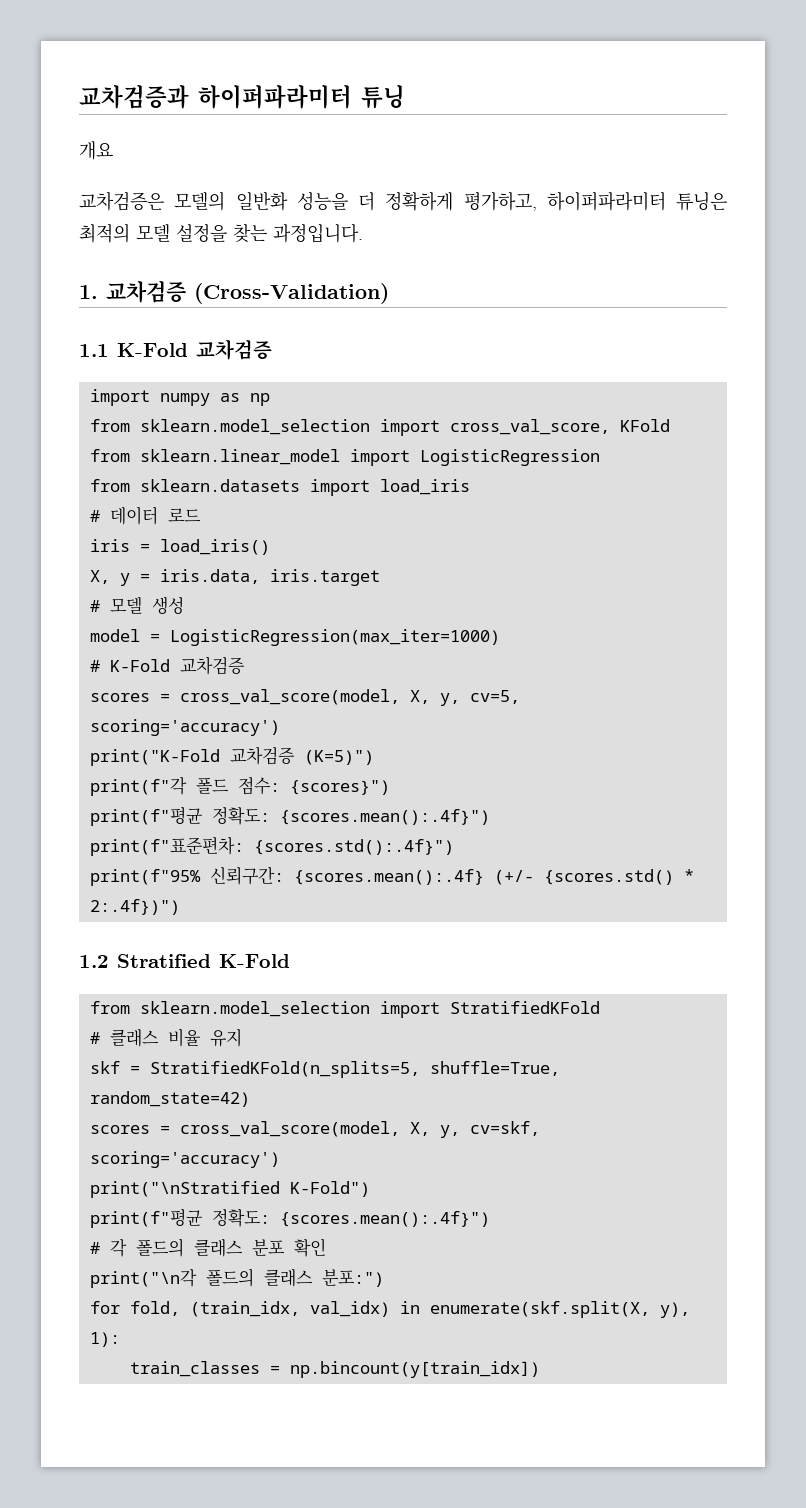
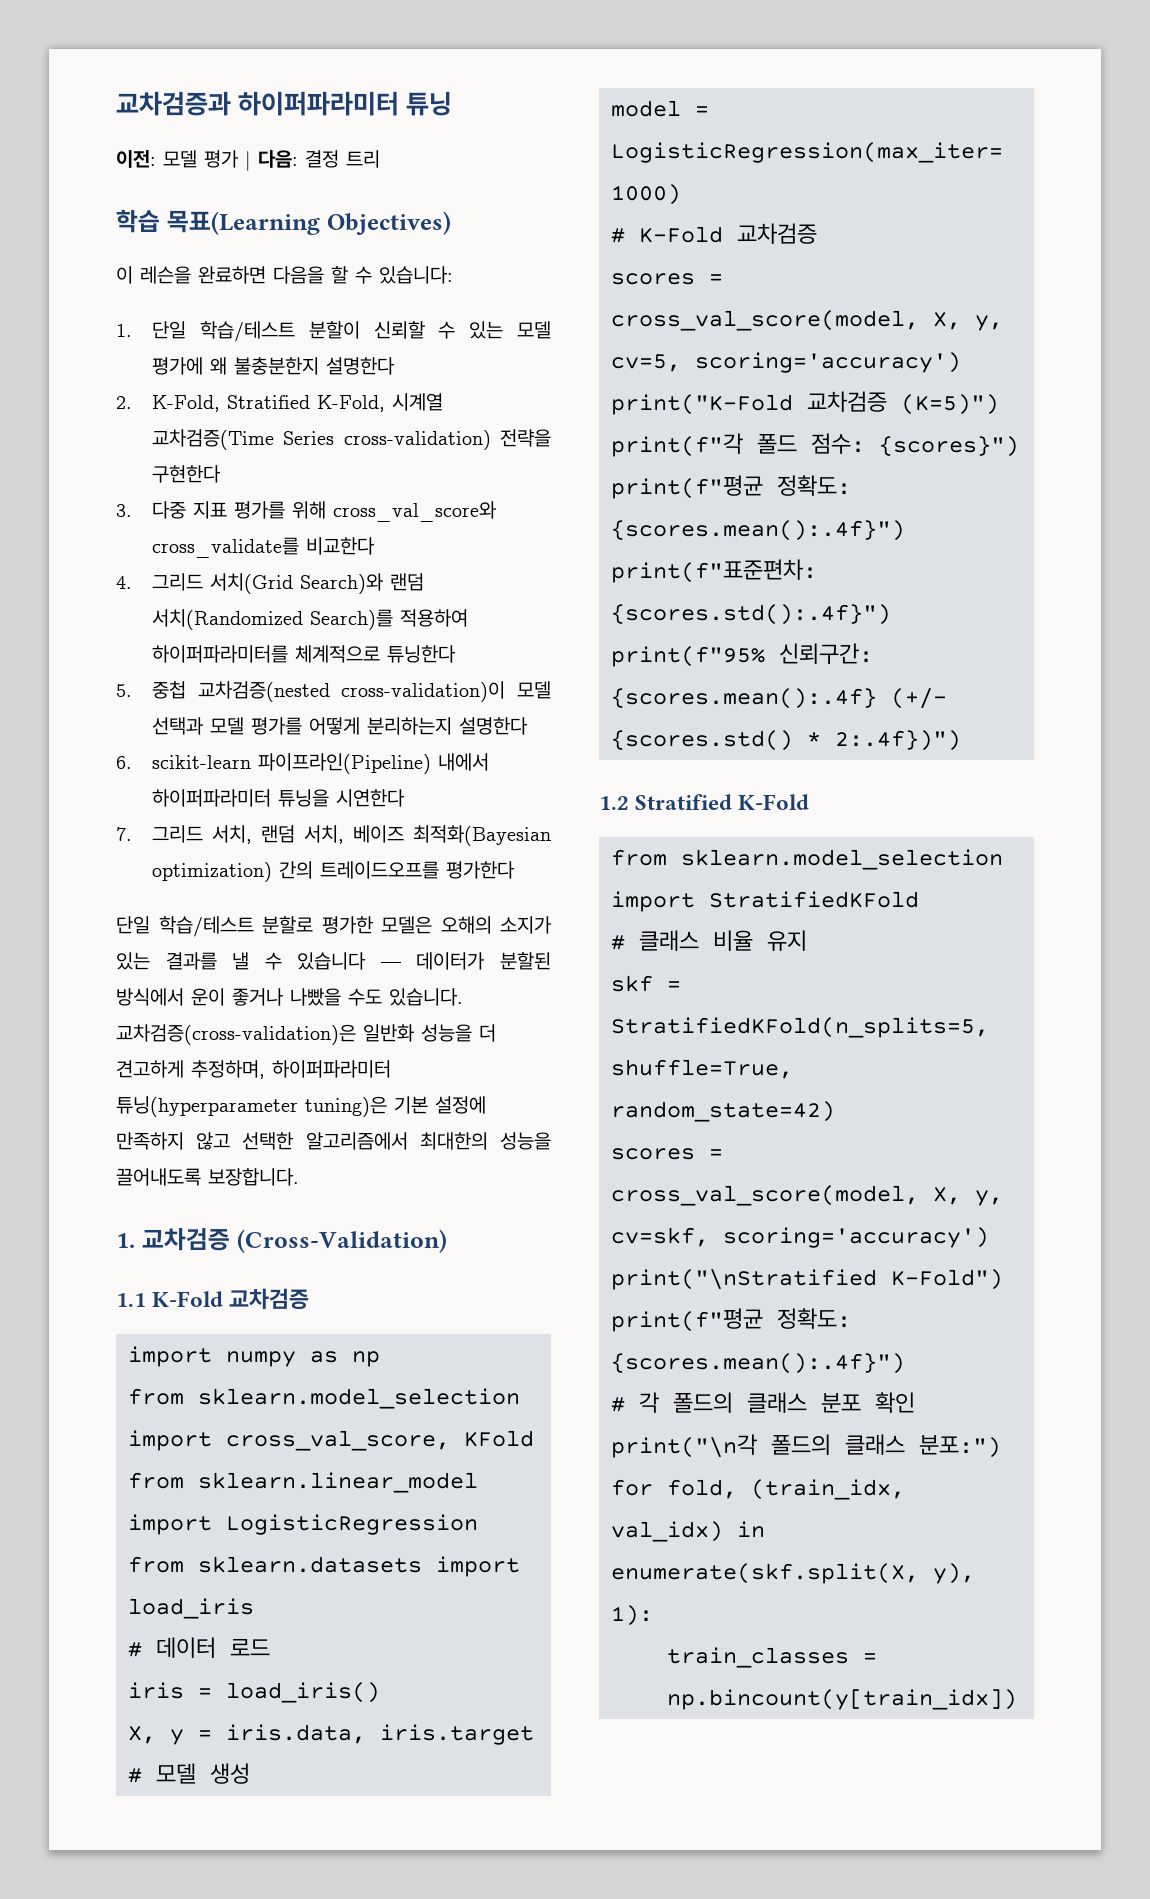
- 개요
- 교차검증은 모델의 일반화 성능을 더 정확하게 평가하고, 하이퍼파라미터 튜닝은 최적의 모델 설정을 찾는 과정입니다.
+ 이전: 모델 평가 | 다음: 결정 트리
+ 학습 목표(Learning Objectives)
+ 이 레슨을 완료하면 다음을 할 수 있습니다:
+ 1. 단일 학습/테스트 분할이 신뢰할 수 있는 모델 평가에 왜 불충분한지 설명한다
+ 2. K-Fold, Stratified K-Fold, 시계열 교차검증(Time Series cross-validation) 전략을 구현한다
+ 3. 다중 지표 평가를 위해 cross_val_score와 cross_validate를 비교한다
+ 4. 그리드 서치(Grid Search)와 랜덤 서치(Randomized Search)를 적용하여 하이퍼파라미터를 체계적으로 튜닝한다
+ 5. 중첩 교차검증(nested cross-validation)이 모델 선택과 모델 평가를 어떻게 분리하는지 설명한다
+ 6. scikit-learn 파이프라인(Pipeline) 내에서 하이퍼파라미터 튜닝을 시연한다
+ 7. 그리드 서치, 랜덤 서치, 베이즈 최적화(Bayesian optimization) 간의 트레이드오프를 평가한다
+ 단일 학습/테스트 분할로 평가한 모델은 오해의 소지가 있는 결과를 낼 수 있습니다 — 데이터가 분할된 방식에서 운이 좋거나 나빴을 수도 있습니다. 교차검증(cross-validation)은 일반화 성능을 더 견고하게 추정하며, 하이퍼파라미터 튜닝(hyperparameter tuning)은 기본 설정에 만족하지 않고 선택한 알고리즘에서 최대한의 성능을 끌어내도록 보장합니다.

